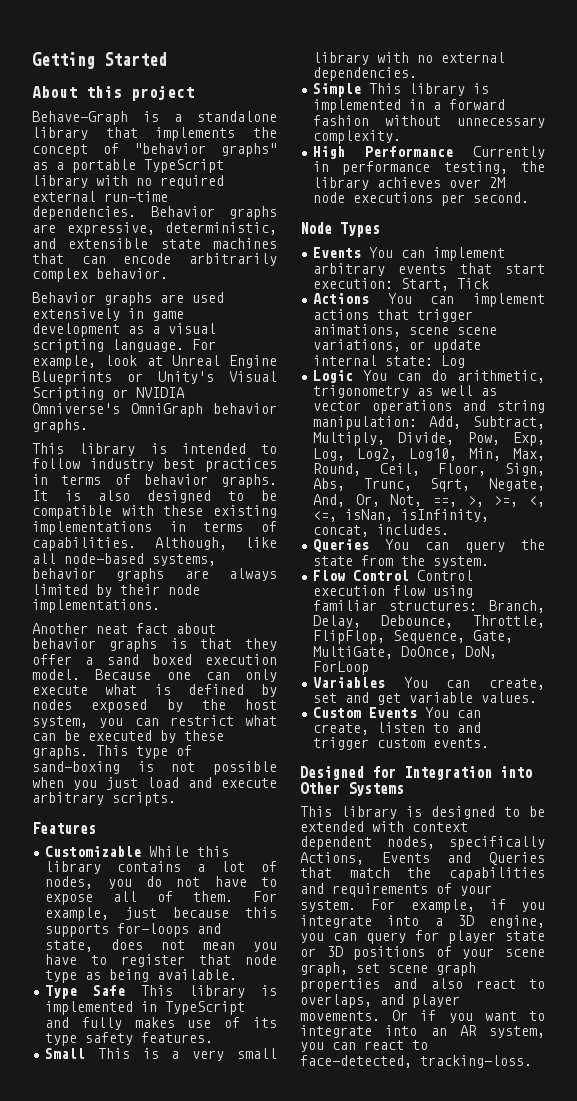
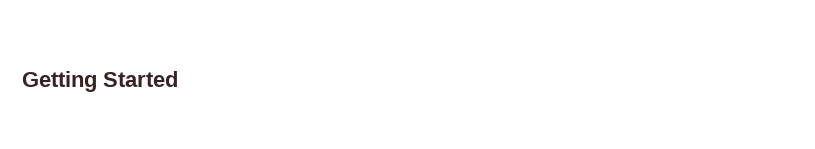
- About this project
- Behave-Graph is a standalone library that implements the concept of "behavior graphs" as a portable TypeScript library with no required external run-time dependencies. Behavior graphs are expressive, deterministic, and extensible state machines that can encode arbitrarily complex behavior.
- Behavior graphs are used extensively in game development as a visual scripting language. For example, look at Unreal Engine Blueprints or Unity's Visual Scripting or NVIDIA Omniverse's OmniGraph behavior graphs.
- This library is intended to follow industry best practices in terms of behavior graphs. It is also designed to be compatible with these existing implementations in terms of capabilities. Although, like all node-based systems, behavior graphs are always limited by their node implementations.
- Another neat fact about behavior graphs is that they offer a sand boxed execution model. Because one can only execute what is defined by nodes exposed by the host system, you can restrict what can be executed by these graphs. This type of sand-boxing is not possible when you just load and execute arbitrary scripts.
- Features
- Customizable While this library contains a lot of nodes, you do not have to expose all of them. For example, just because this supports for-loops and state, does not mean you have to register that node type as being available.
- Type Safe This library is implemented in TypeScript and fully makes use of its type safety features.
- Small This is a very small library with no external dependencies.
- Simple This library is implemented in a forward fashion without unnecessary complexity.
- High Performance Currently in performance testing, the library achieves over 2M node executions per second.
- Node Types
- Events You can implement arbitrary events that start execution: Start, Tick
- Actions You can implement actions that trigger animations, scene scene variations, or update internal state: Log
- Logic You can do arithmetic, trigonometry as well as vector operations and string manipulation: Add, Subtract, Multiply, Divide, Pow, Exp, Log, Log2, Log10, Min, Max, Round, Ceil, Floor, Sign, Abs, Trunc, Sqrt, Negate, And, Or, Not, ==, >, >=, <, <=, isNan, isInfinity, concat, includes.
- Queries You can query the state from the system.
- Flow Control Control execution flow using familiar structures: Branch, Delay, Debounce, Throttle, FlipFlop, Sequence, Gate, MultiGate, DoOnce, DoN, ForLoop
- Variables You can create, set and get variable values.
- Custom Events You can create, listen to and trigger custom events.
- Designed for Integration into Other Systems
- This library is designed to be extended with context dependent nodes, specifically Actions, Events and Queries that match the capabilities and requirements of your system. For example, if you integrate into a 3D engine, you can query for player state or 3D positions of your scene graph, set scene graph properties and also react to overlaps, and player movements. Or if you want to integrate into an AR system, you can react to face-detected, tracking-loss.

